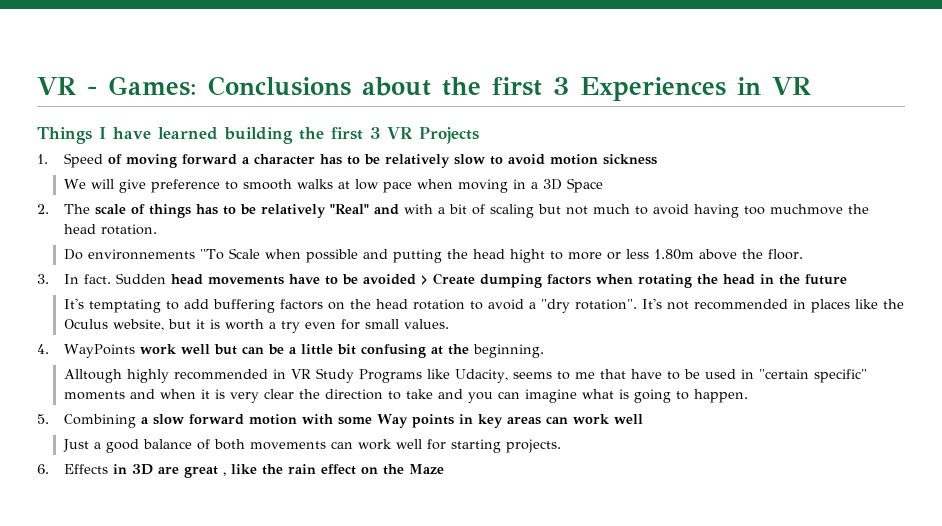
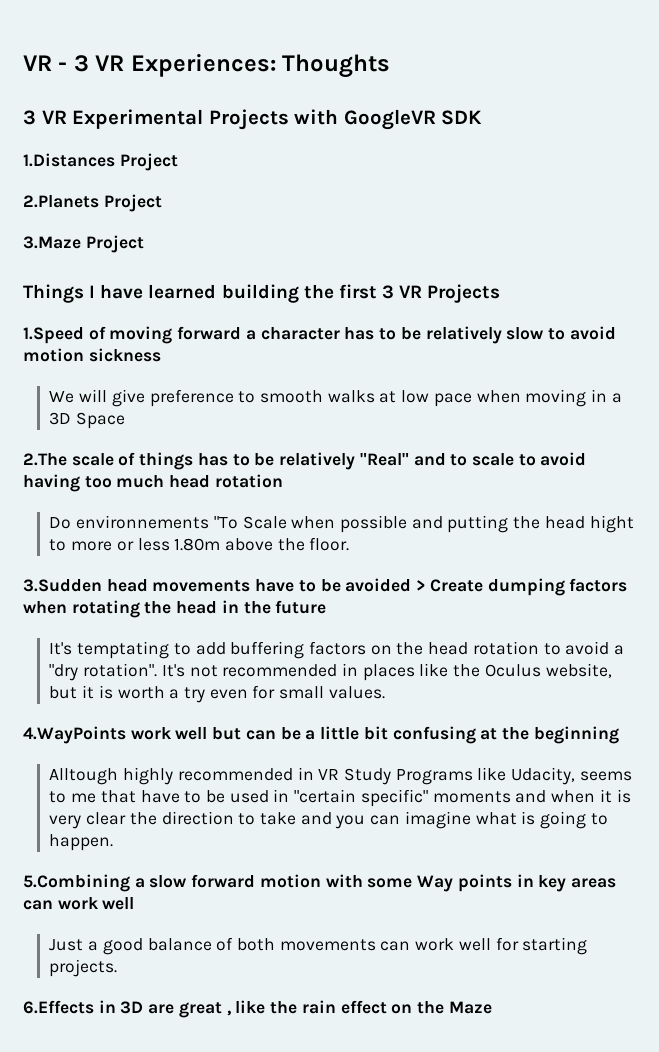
- VR - Games: Conclusions about the first 3 Experiences in VR
+ VR - 3 VR Experiences: Thoughts
+ 3 VR Experimental Projects with GoogleVR SDK
+ 1.Distances Project
+ 2.Planets Project
+ 3.Maze Project
- 1. Speed of moving forward a character has to be relatively slow to avoid motion sickness
+ 1.Speed of moving forward a character has to be relatively slow to avoid motion sickness
- 2. The scale of things has to be relatively "Real" and with a bit of scaling but not much to avoid having too muchmove the head rotation.
+ 2.The scale of things has to be relatively "Real" and to scale to avoid having too much head rotation
- 3. In fact. Sudden head movements have to be avoided > Create dumping factors when rotating the head in the future
+ 3.Sudden head movements have to be avoided > Create dumping factors when rotating the head in the future
- 4. WayPoints work well but can be a little bit confusing at the beginning.
+ 4.WayPoints work well but can be a little bit confusing at the beginning
- 5. Combining a slow forward motion with some Way points in key areas can work well
+ 5.Combining a slow forward motion with some Way points in key areas can work well
- 6. Effects in 3D are great , like the rain effect on the Maze
+ 6.Effects in 3D are great , like the rain effect on the Maze

